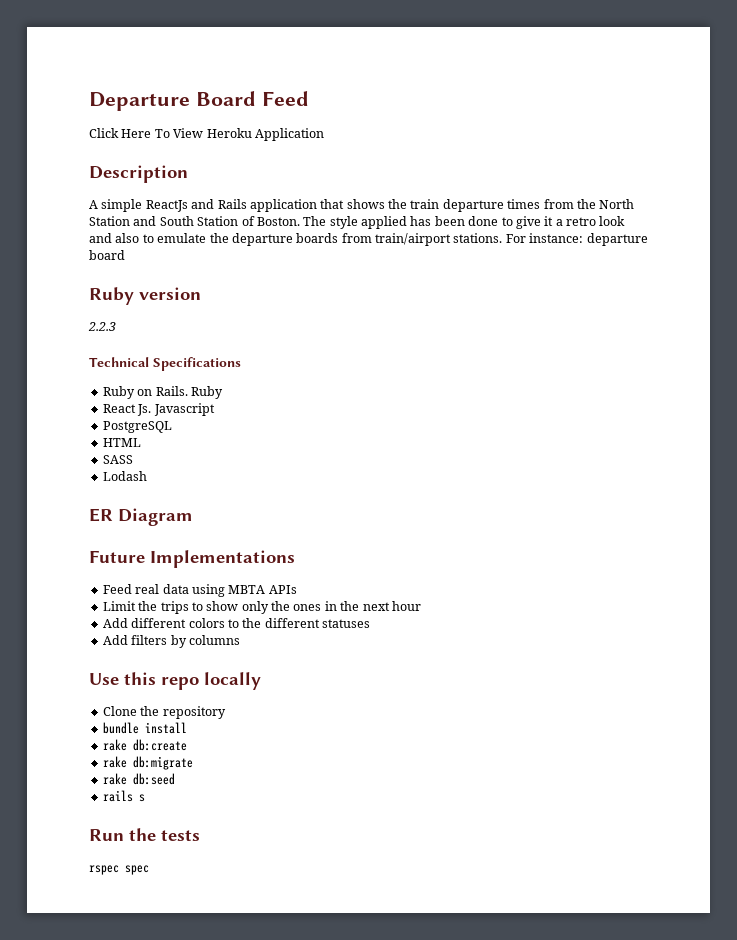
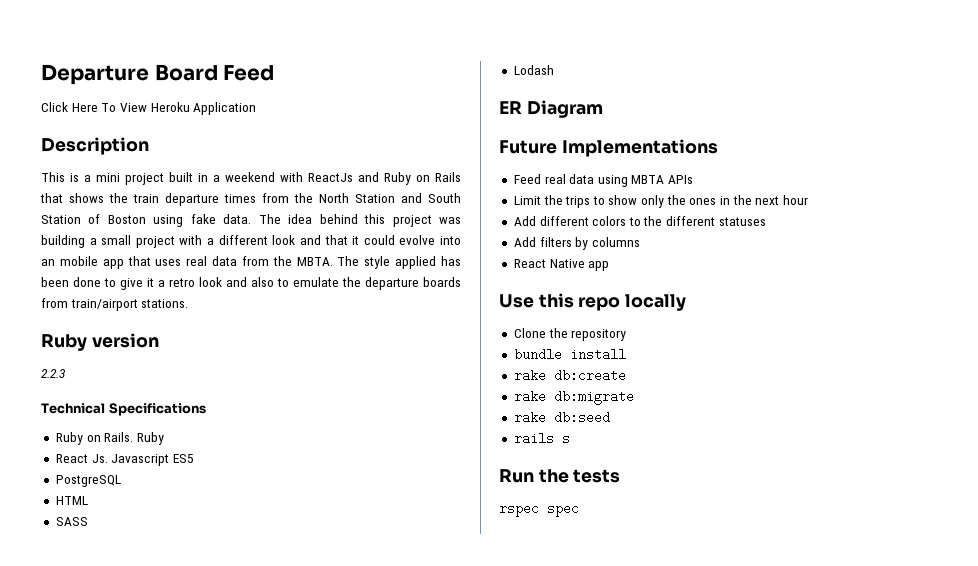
- A simple ReactJs and Rails application that shows the train departure times from the North Station and South Station of Boston.
+ This is a mini project built in a weekend with ReactJs and Ruby on Rails that shows the train departure times from the North Station and South Station of Boston using fake data. The idea behind this project was building a small project with a different look and that it could evolve into an mobile app that uses real data from the MBTA.
- For instance: departure board
- React Js. Javascript
+ React Js. Javascript ES5
+ React Native app

